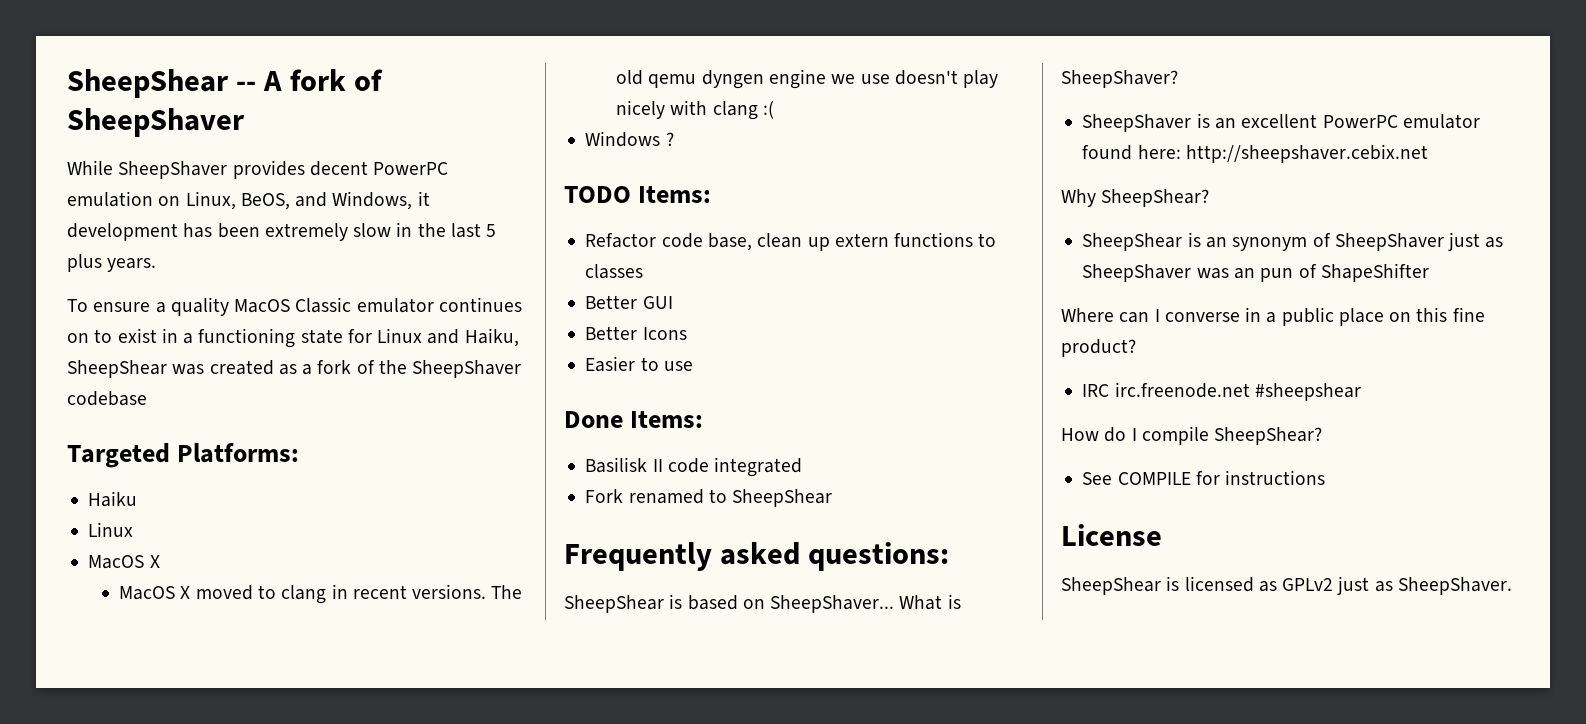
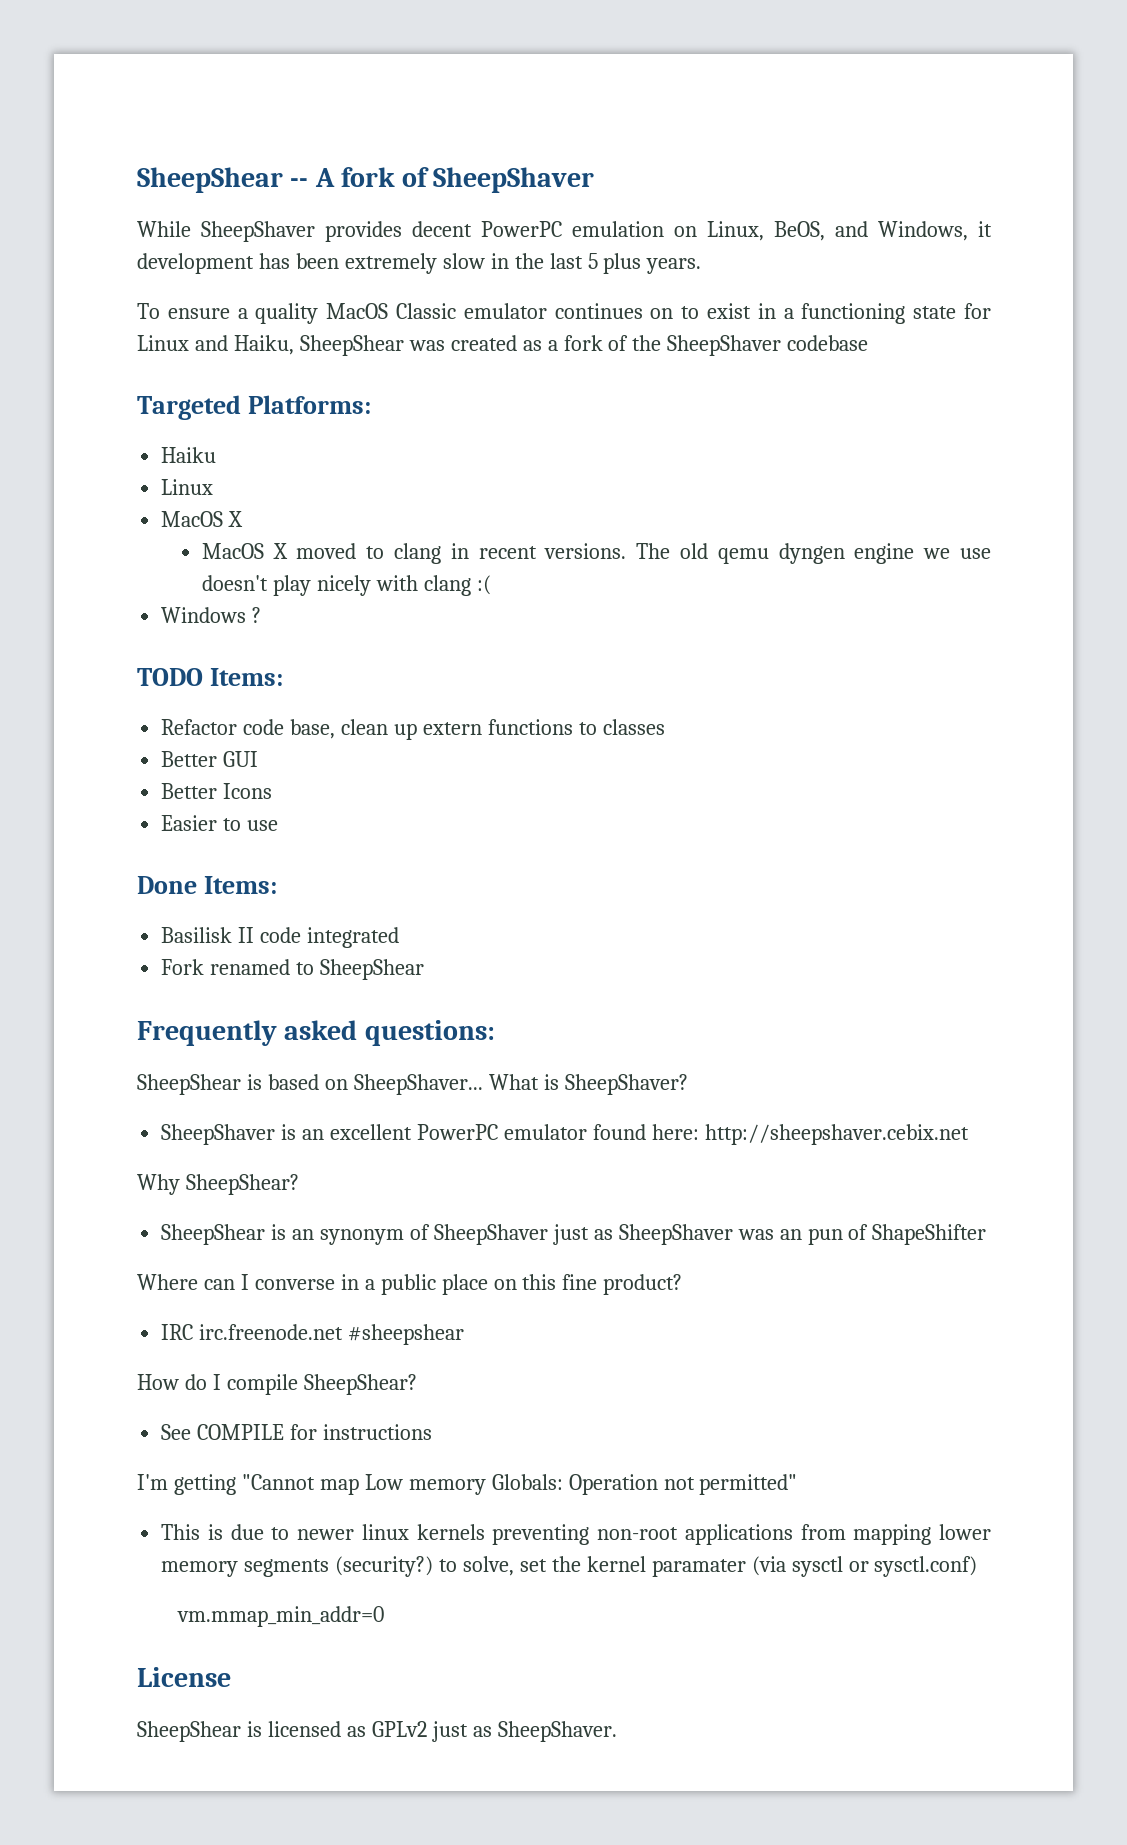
+ I'm getting "Cannot map Low memory Globals: Operation not permitted"
+ This is due to newer linux kernels preventing non-root applications from mapping lower memory segments (security?) to solve, set the kernel paramater (via sysctl or sysctl.conf)
+ vm.mmap_min_addr=0

